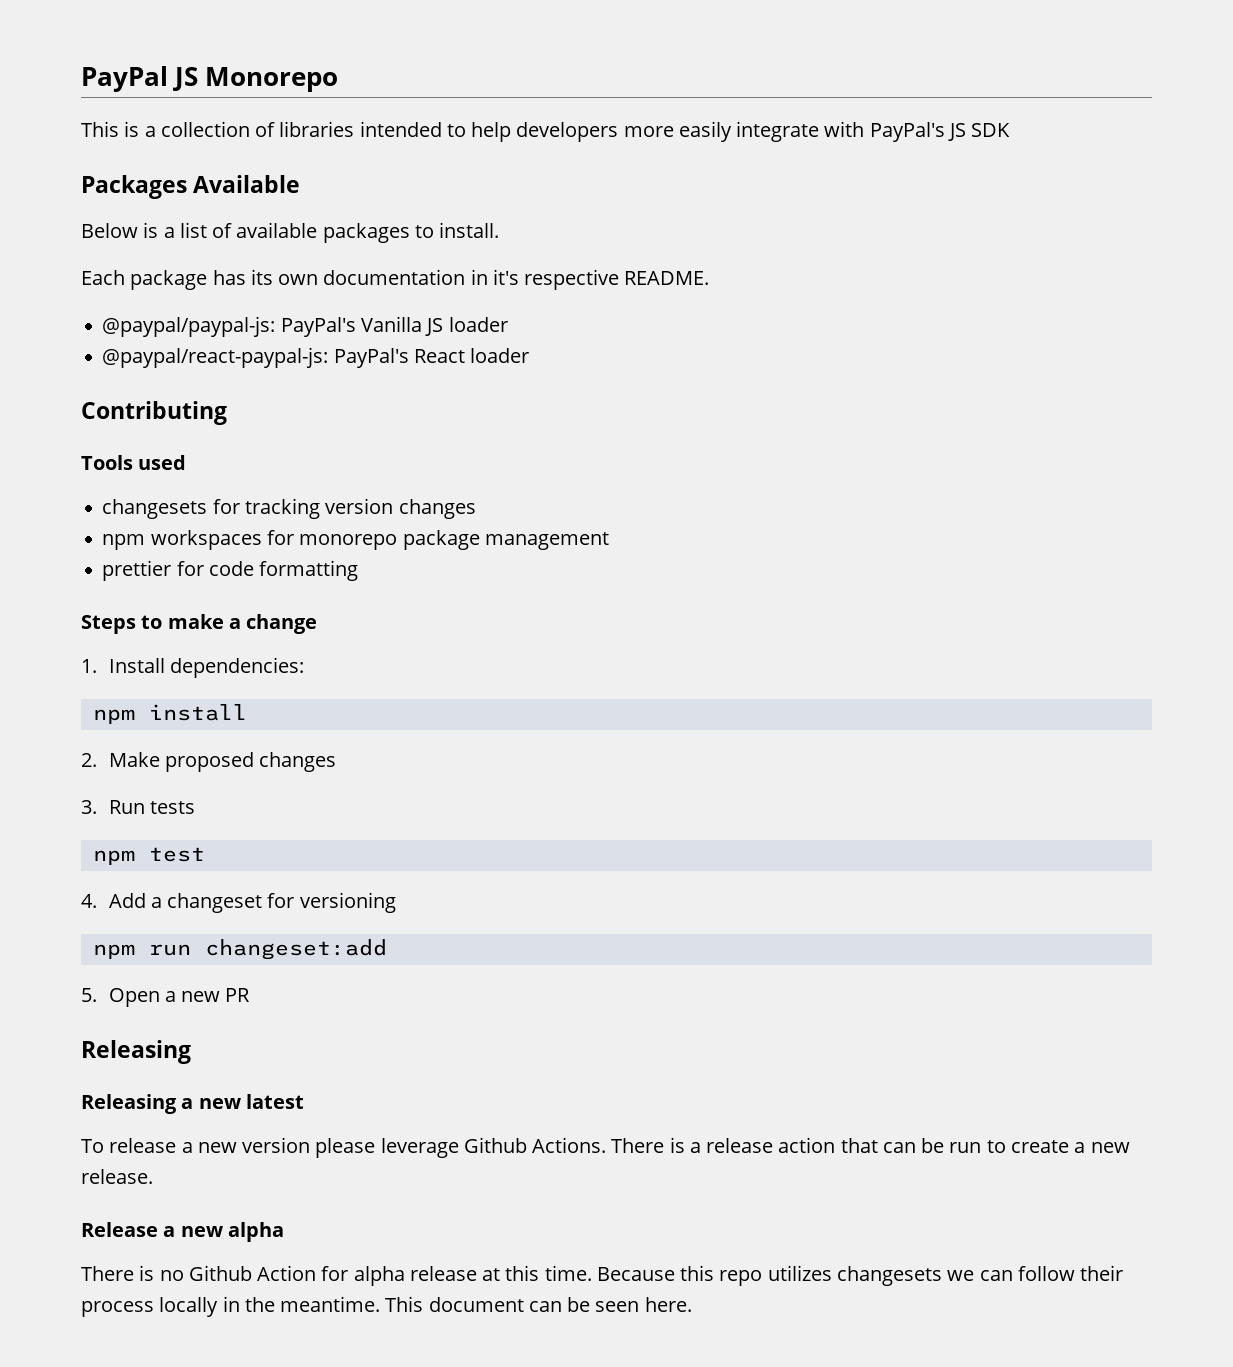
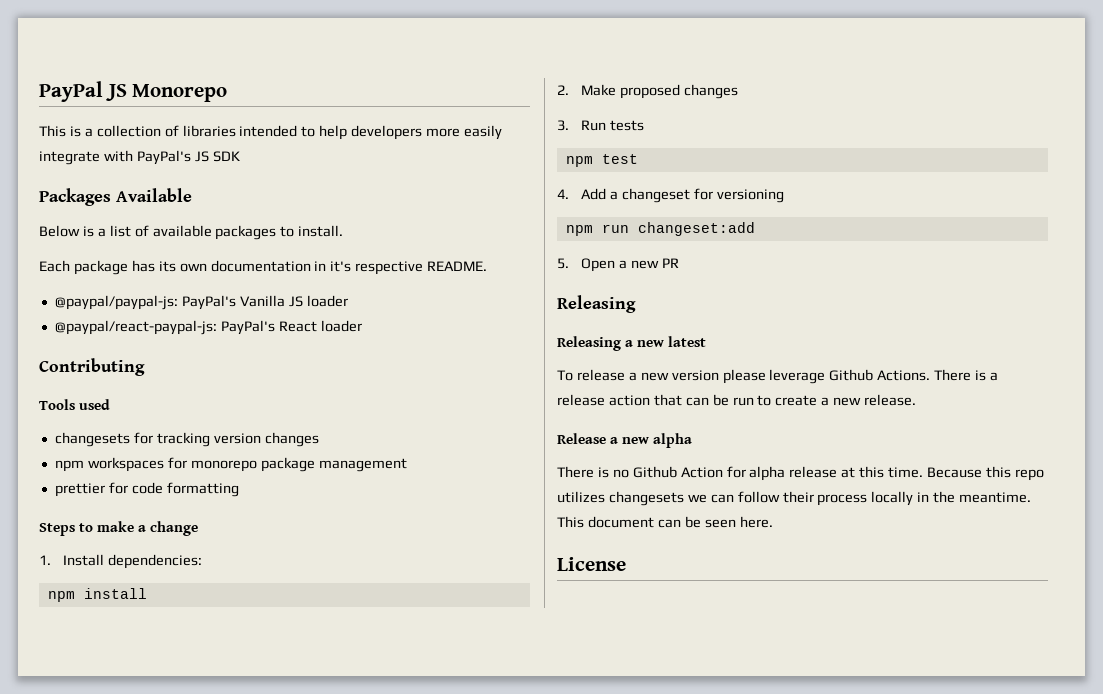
+ License

